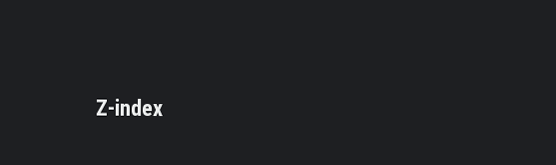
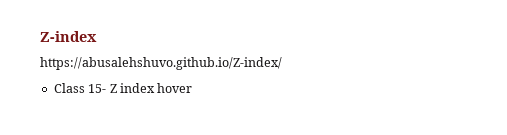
+ https://abusalehshuvo.github.io/Z-index/
+ Class 15- Z index hover

